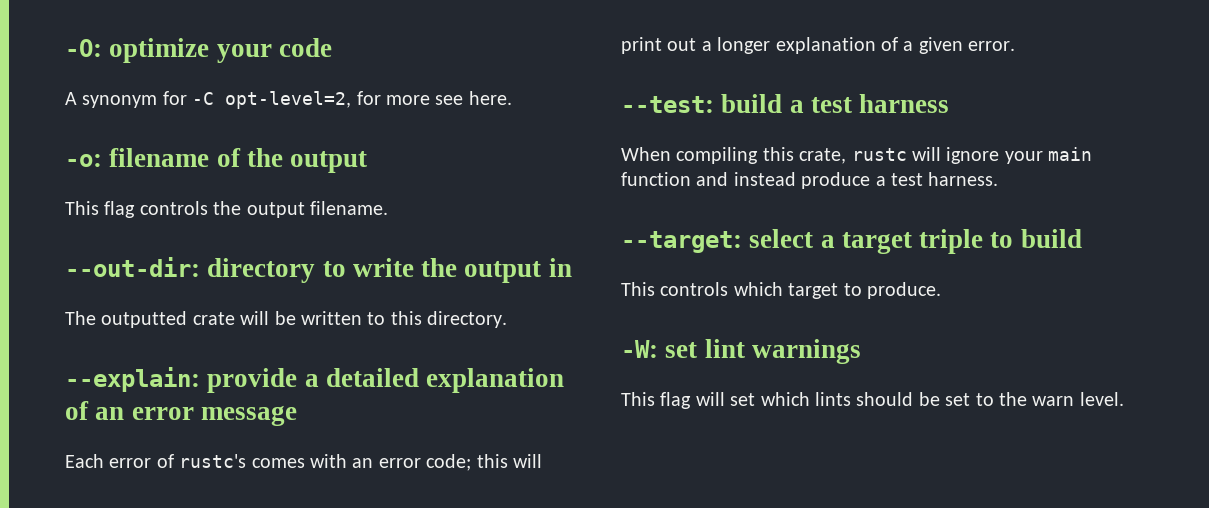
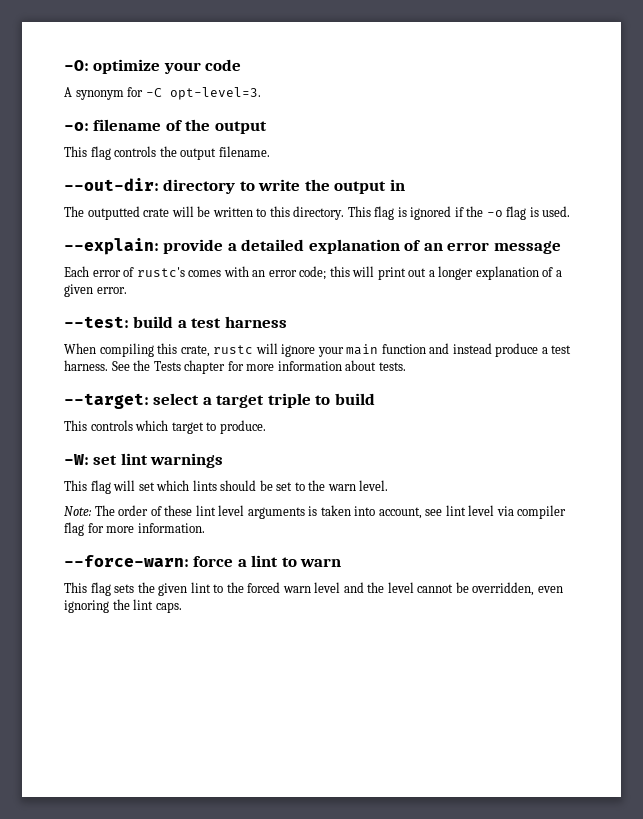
- A synonym for -C opt-level=2, for more see here.
+ A synonym for -C opt-level=3.
+ This flag is ignored if the -o flag is used.
+ See the Tests chapter for more information about tests.
+ Note: The order of these lint level arguments is taken into account, see lint level via compiler flag for more information.
+ --force-warn: force a lint to warn
+ This flag sets the given lint to the forced warn level and the level cannot be overridden, even ignoring the lint caps.

